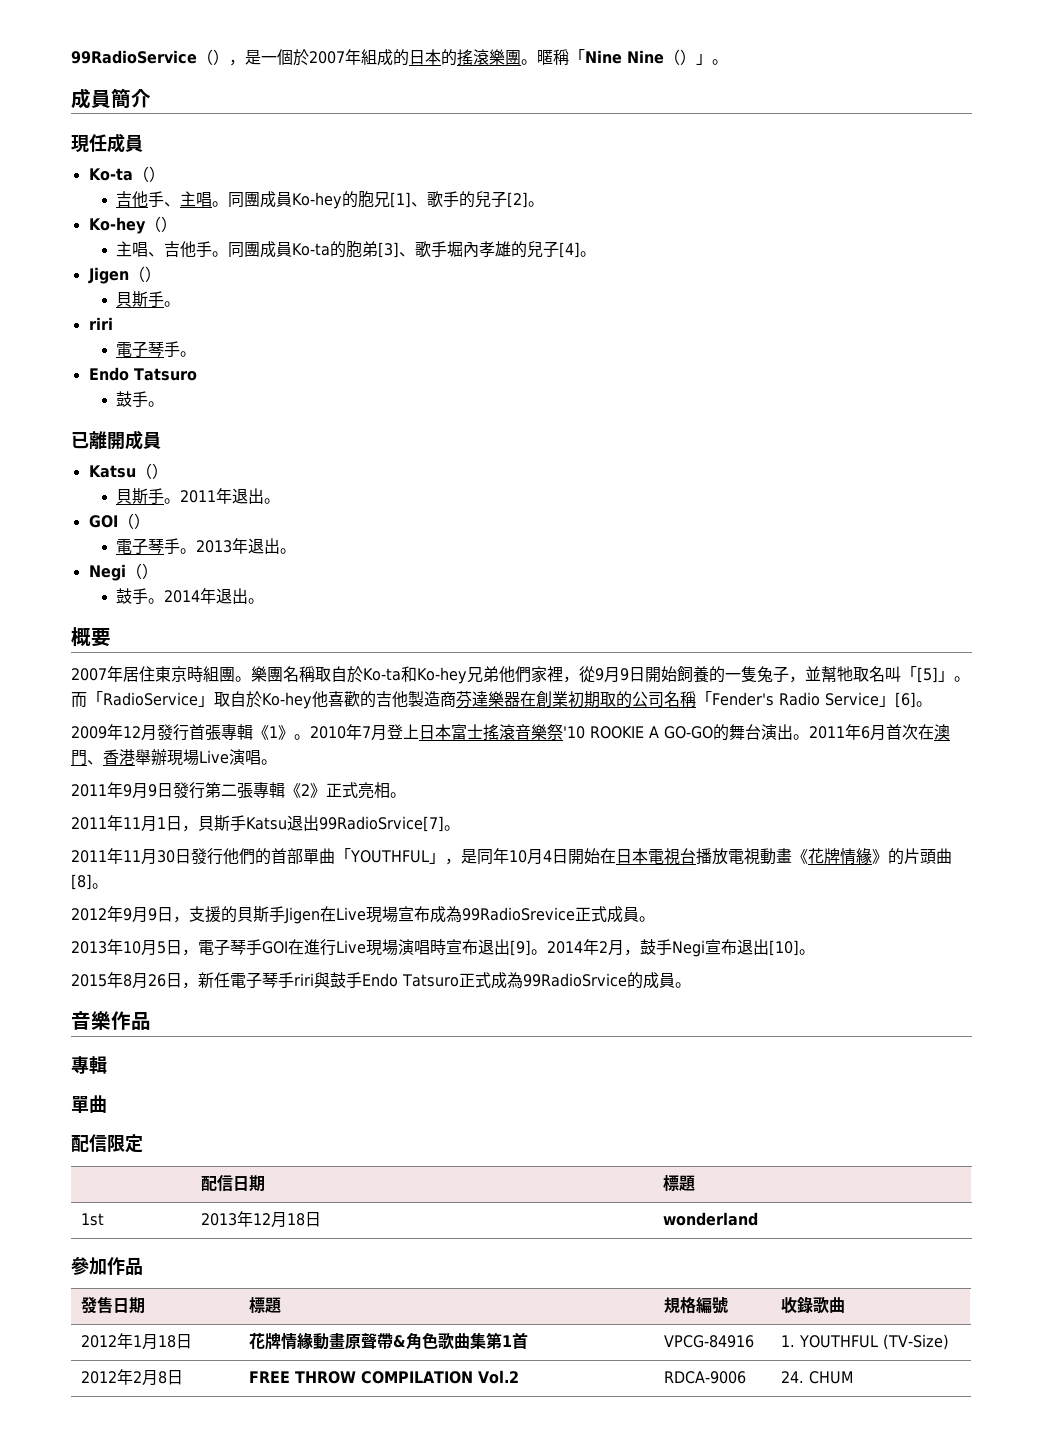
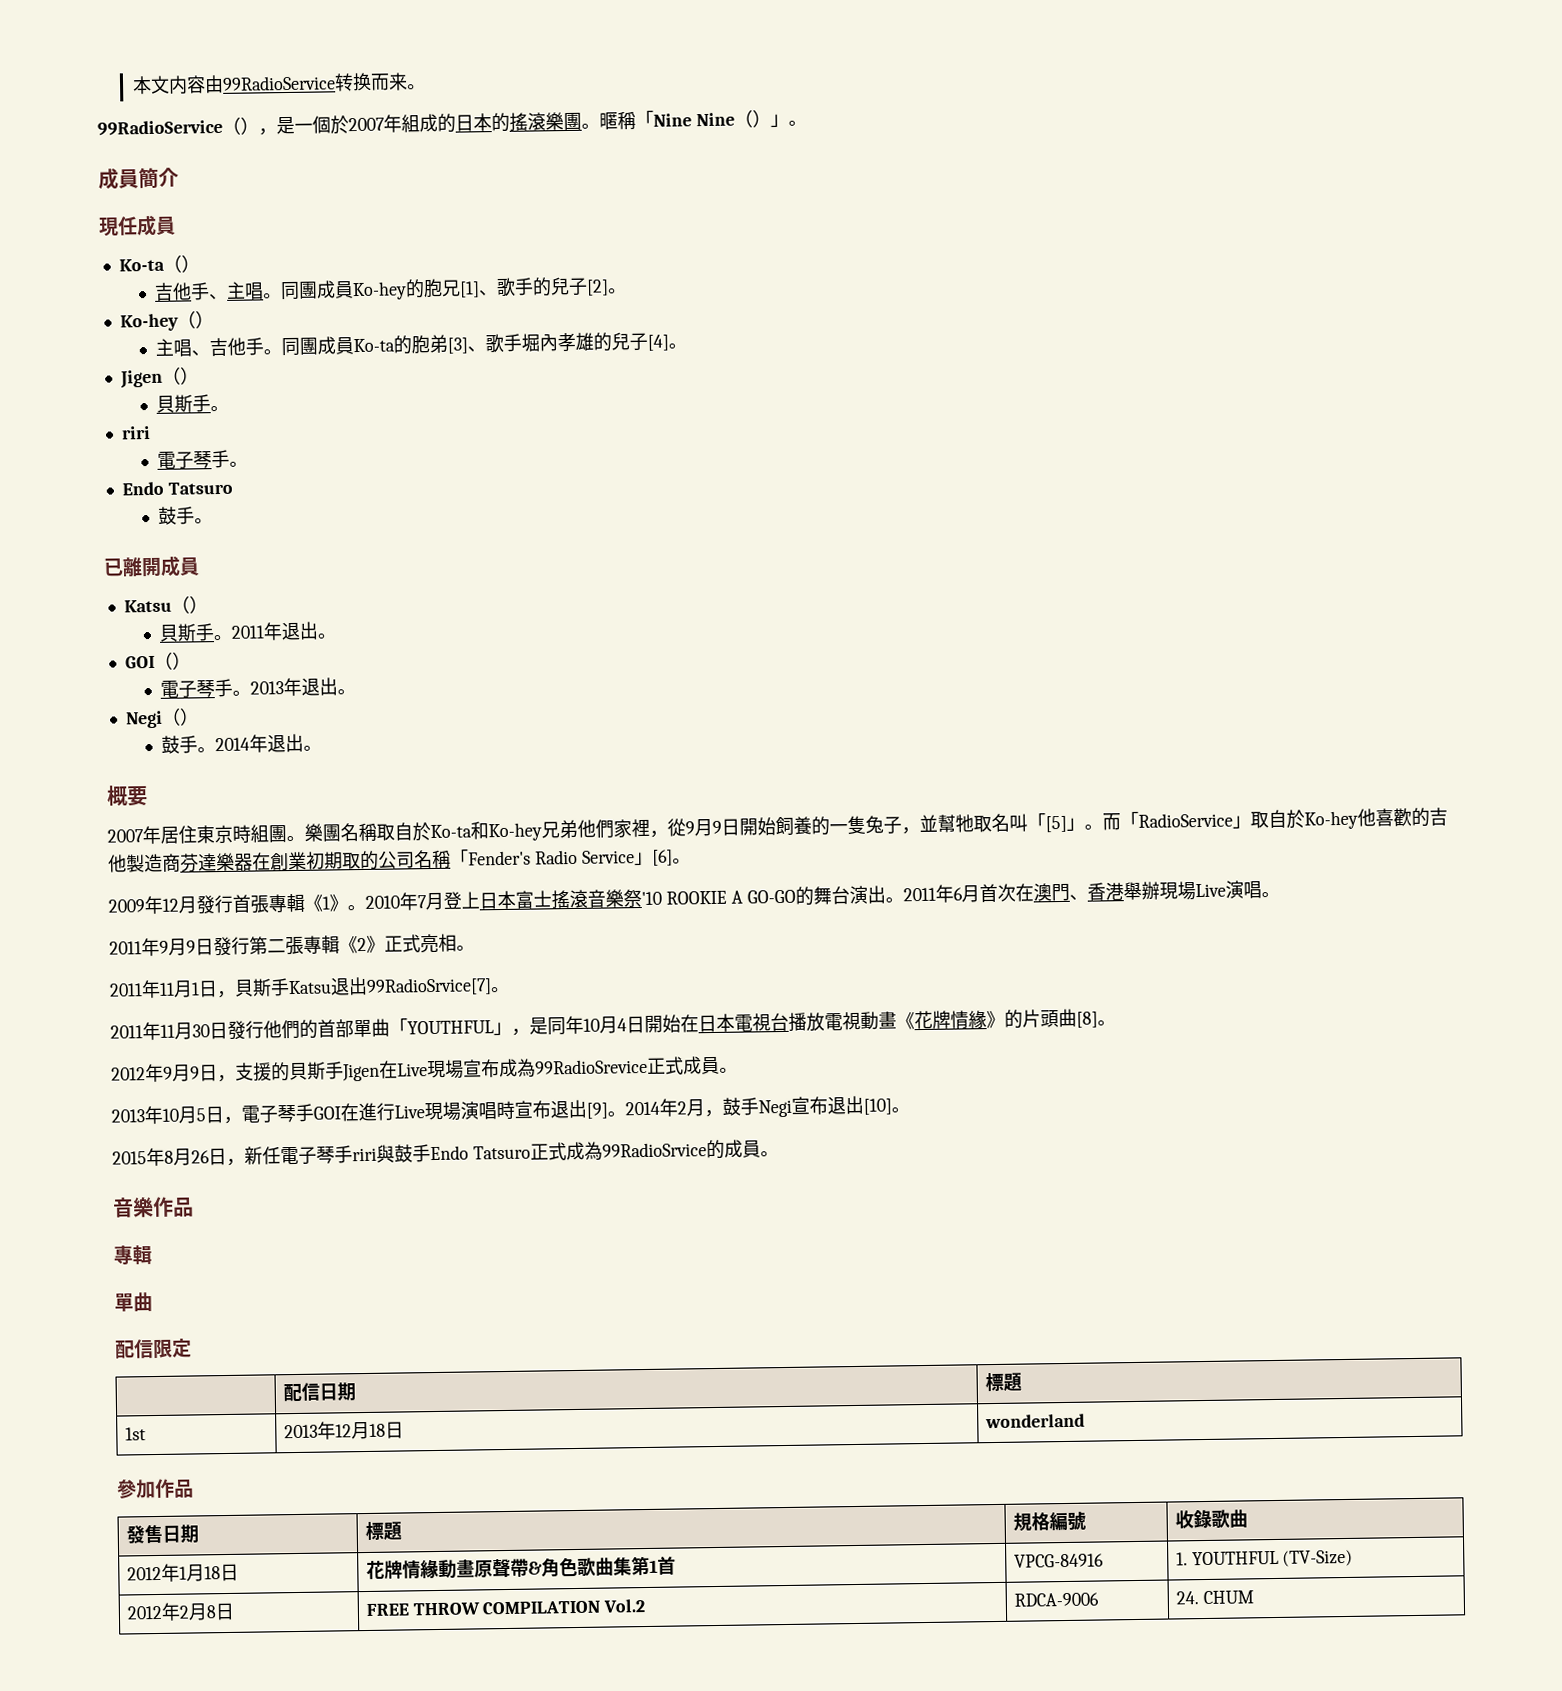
+ 本文内容由99RadioService转换而来。

